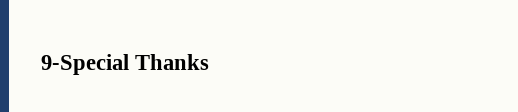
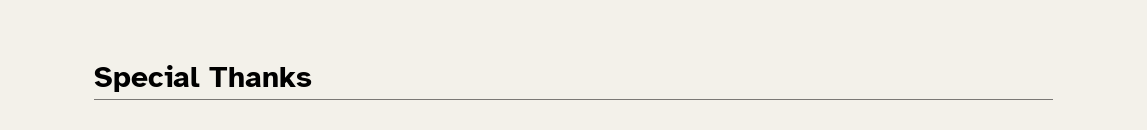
- 9-Special Thanks
+ Special Thanks

